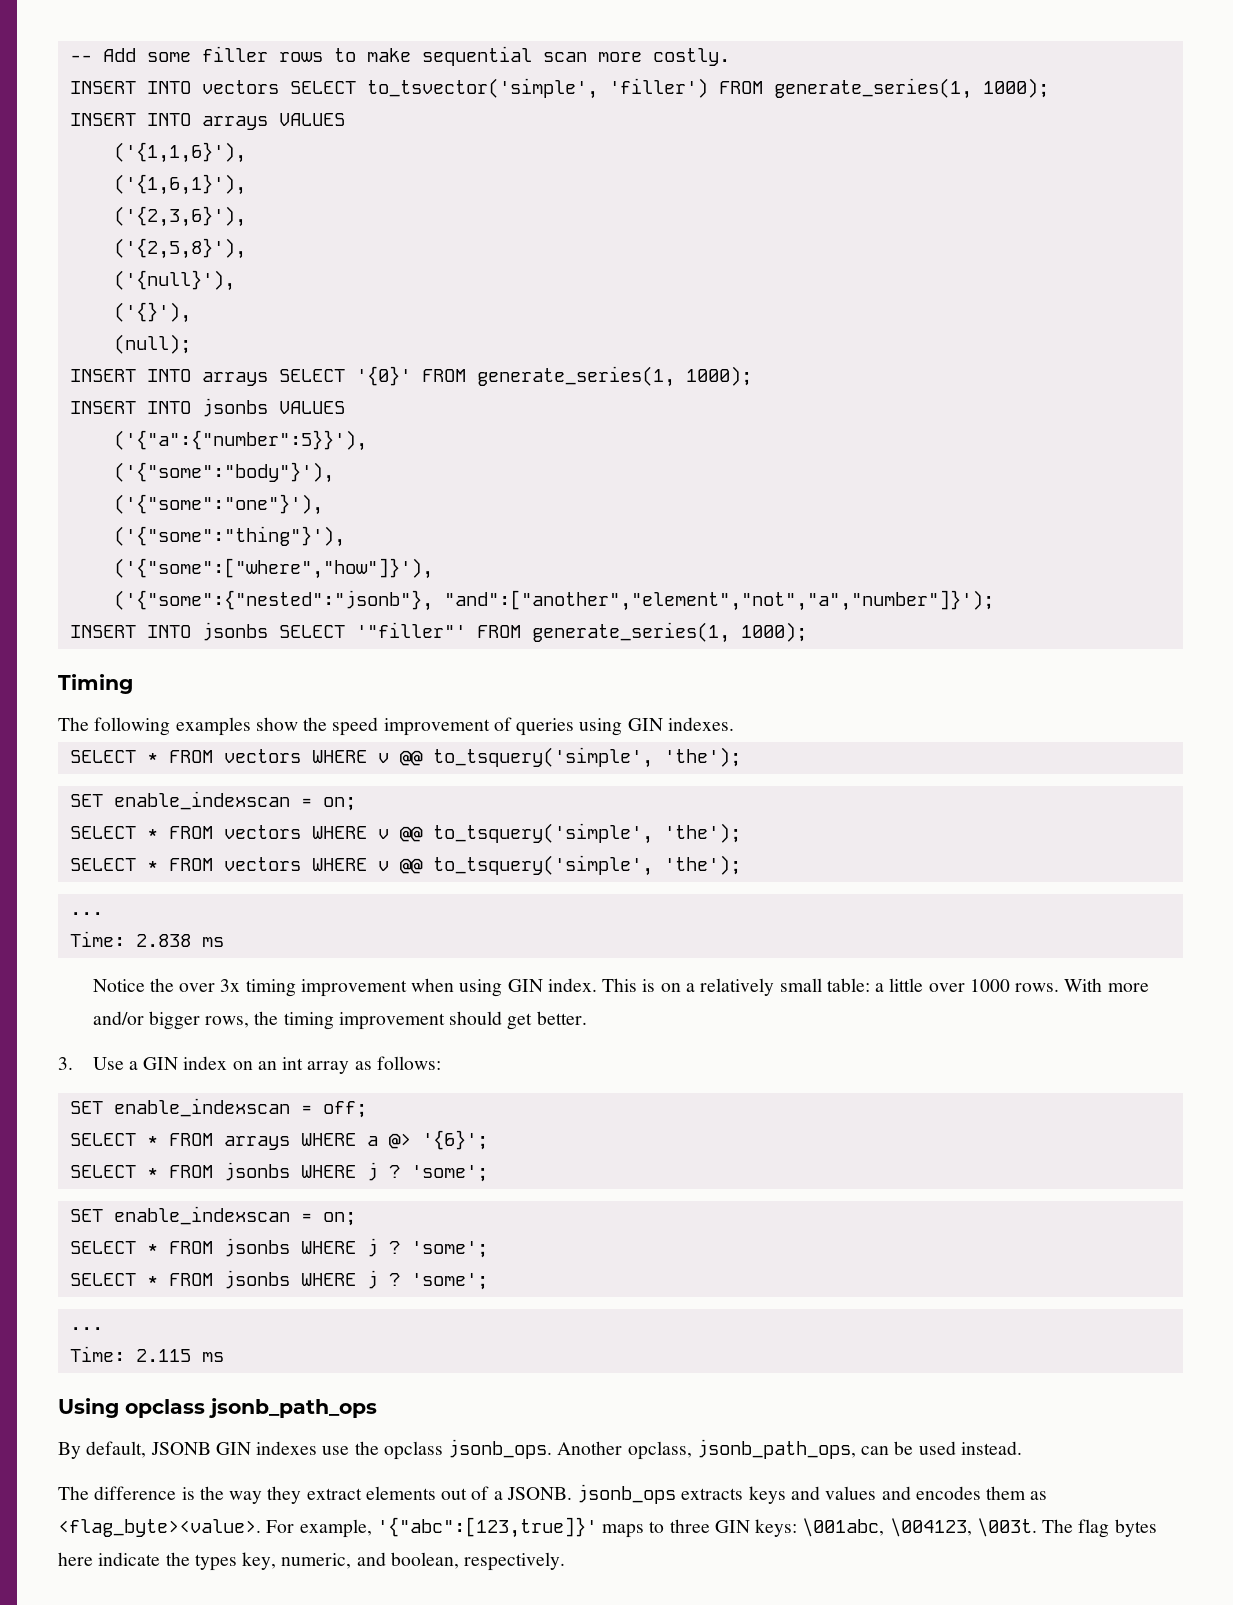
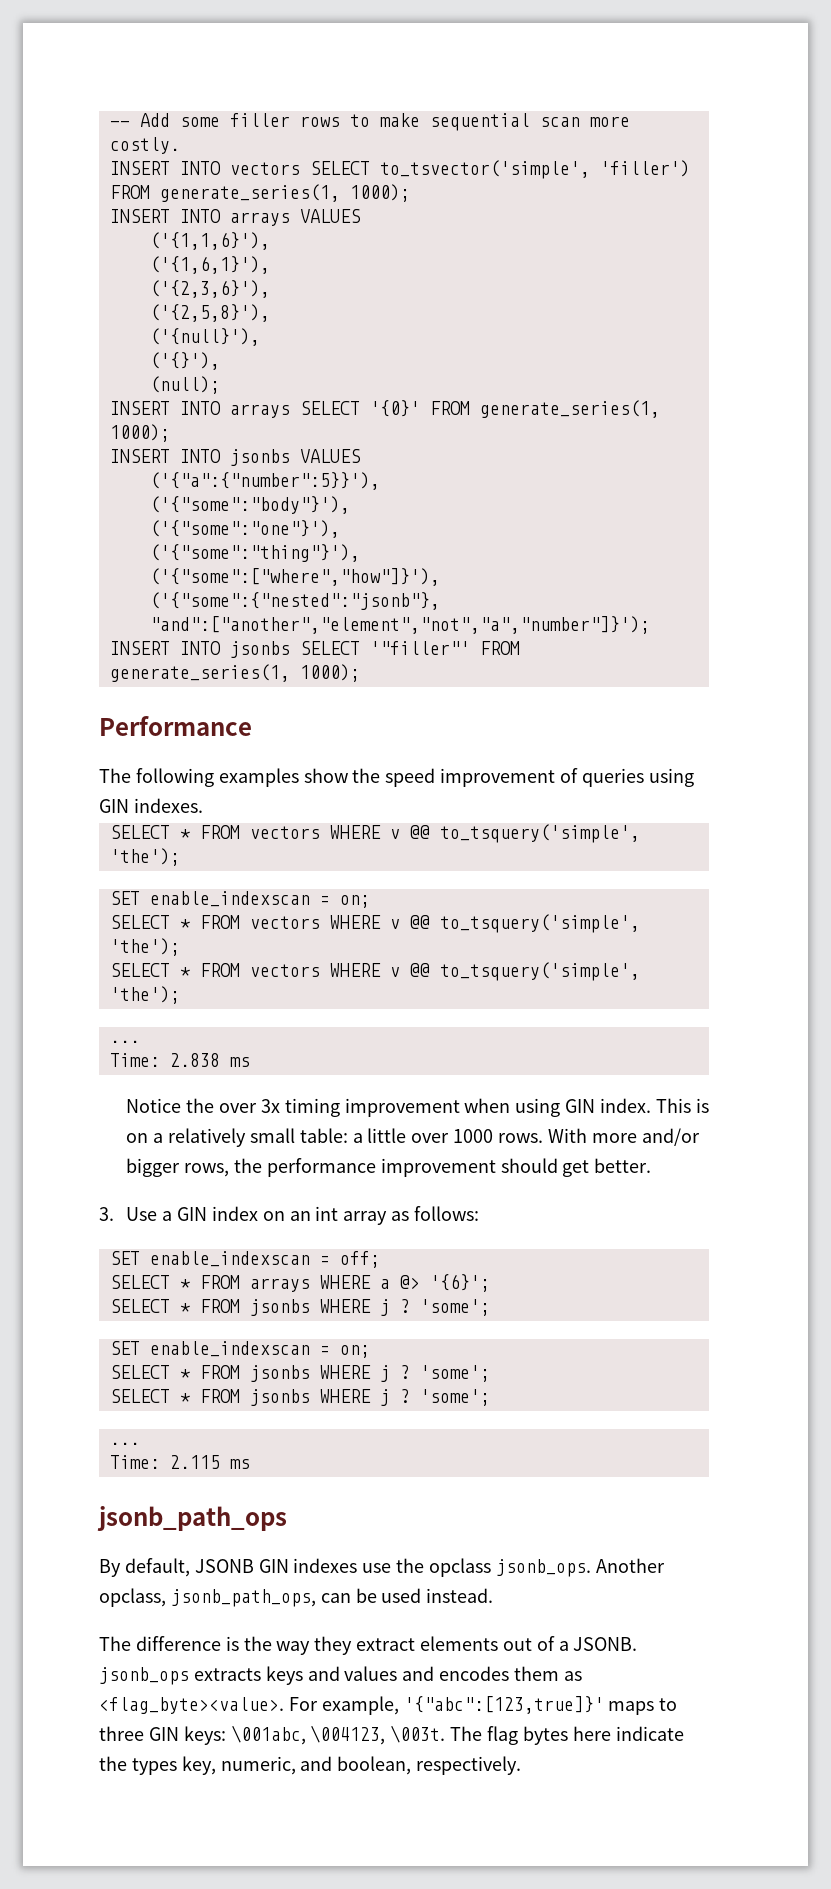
- Timing
+ Performance
- With more and/or bigger rows, the timing improvement should get better.
+ With more and/or bigger rows, the performance improvement should get better.
- Using opclass jsonb_path_ops
+ jsonb_path_ops

